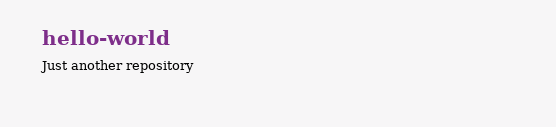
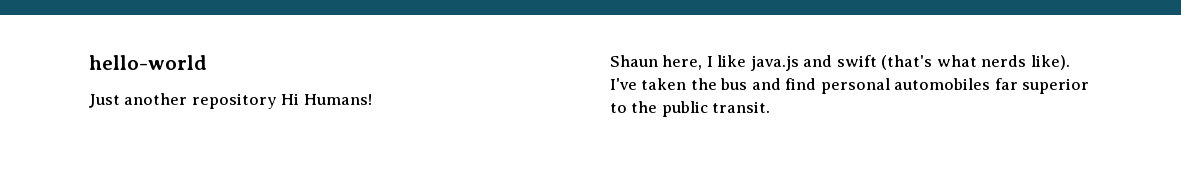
- Just another repository
+ Just another repository Hi Humans!
+ Shaun here, I like java.js and swift (that's what nerds like). I've taken the bus and find personal automobiles far superior to the public transit.

